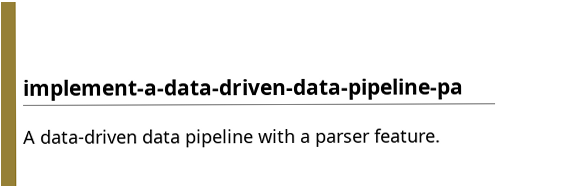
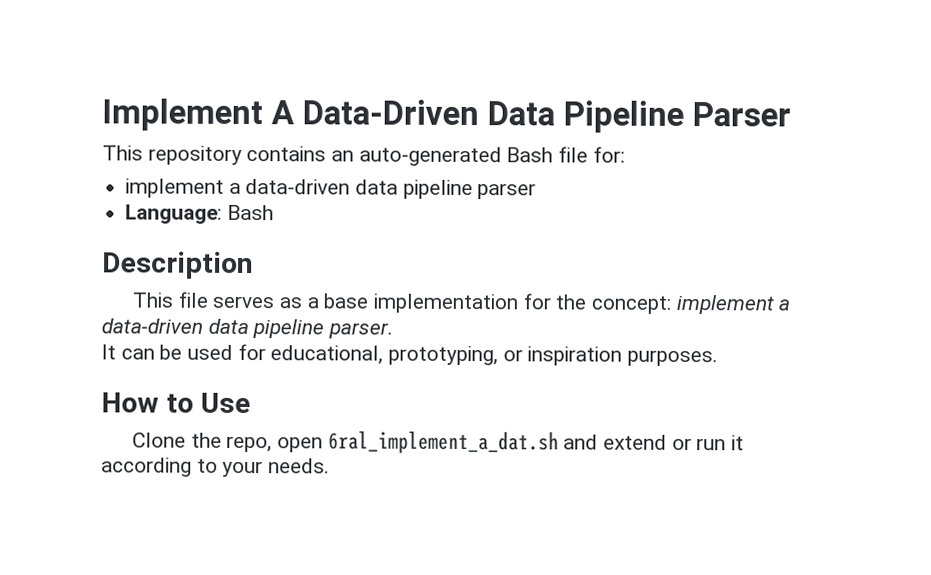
- implement-a-data-driven-data-pipeline-pa
- A data-driven data pipeline with a parser feature.
+ Implement A Data-Driven Data Pipeline Parser
+ This repository contains an auto-generated Bash file for:
+ implement a data-driven data pipeline parser
+ Language: Bash
+ Description
+ This file serves as a base implementation for the concept: implement a data-driven data pipeline parser.
+ It can be used for educational, prototyping, or inspiration purposes.
+ How to Use
+ Clone the repo, open 6ral_implement_a_dat.sh and extend or run it according to your needs.

